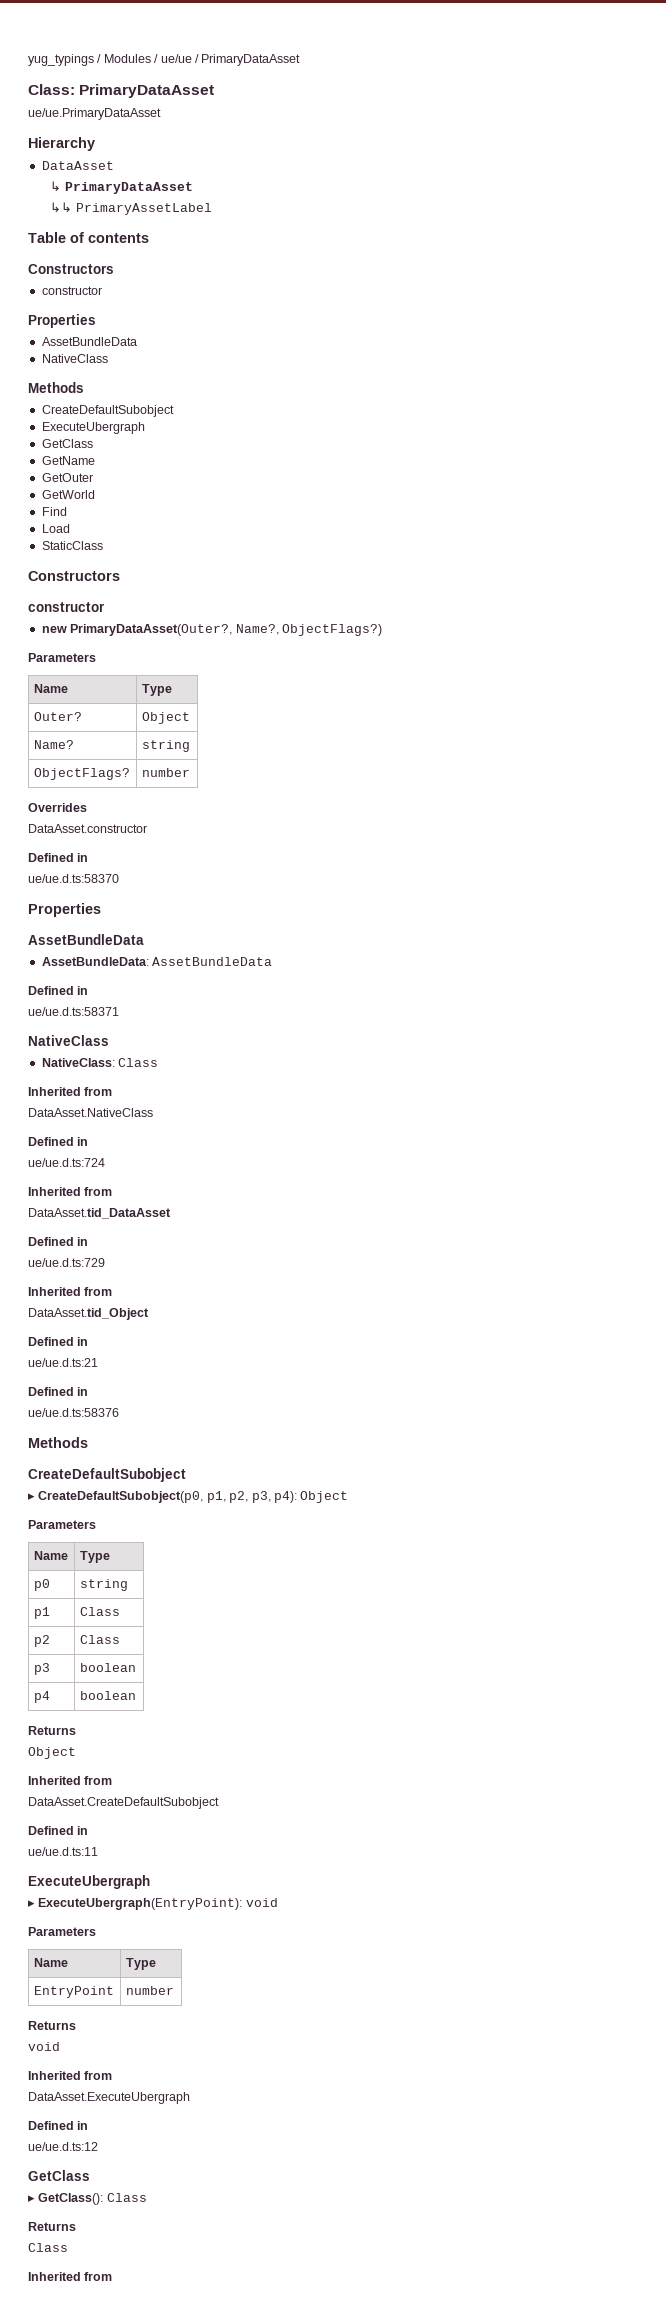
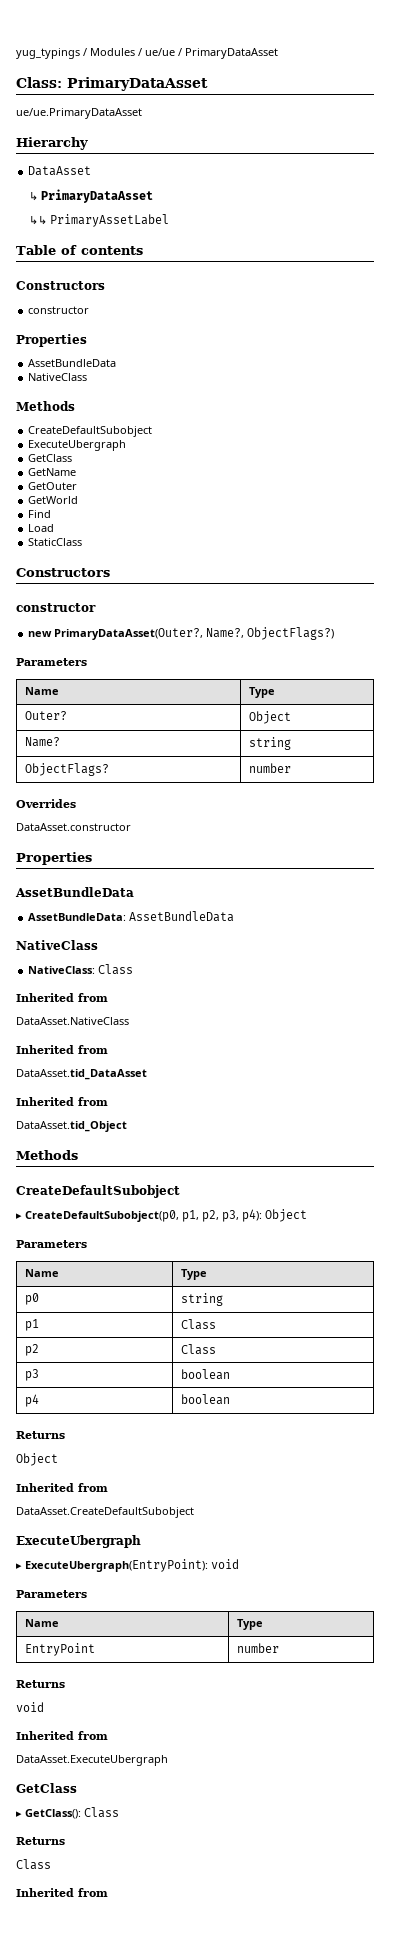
  DataAsset.constructor
- Defined in
- ue/ue.d.ts:58370
  AssetBundleData: AssetBundleData
- Defined in
- ue/ue.d.ts:58371
  DataAsset.NativeClass
- Defined in
- ue/ue.d.ts:724
  DataAsset.tid_DataAsset
- Defined in
- ue/ue.d.ts:729
  DataAsset.tid_Object
- Defined in
- ue/ue.d.ts:21
- Defined in
- ue/ue.d.ts:58376
  DataAsset.CreateDefaultSubobject
- Defined in
- ue/ue.d.ts:11
  DataAsset.ExecuteUbergraph
- Defined in
- ue/ue.d.ts:12

